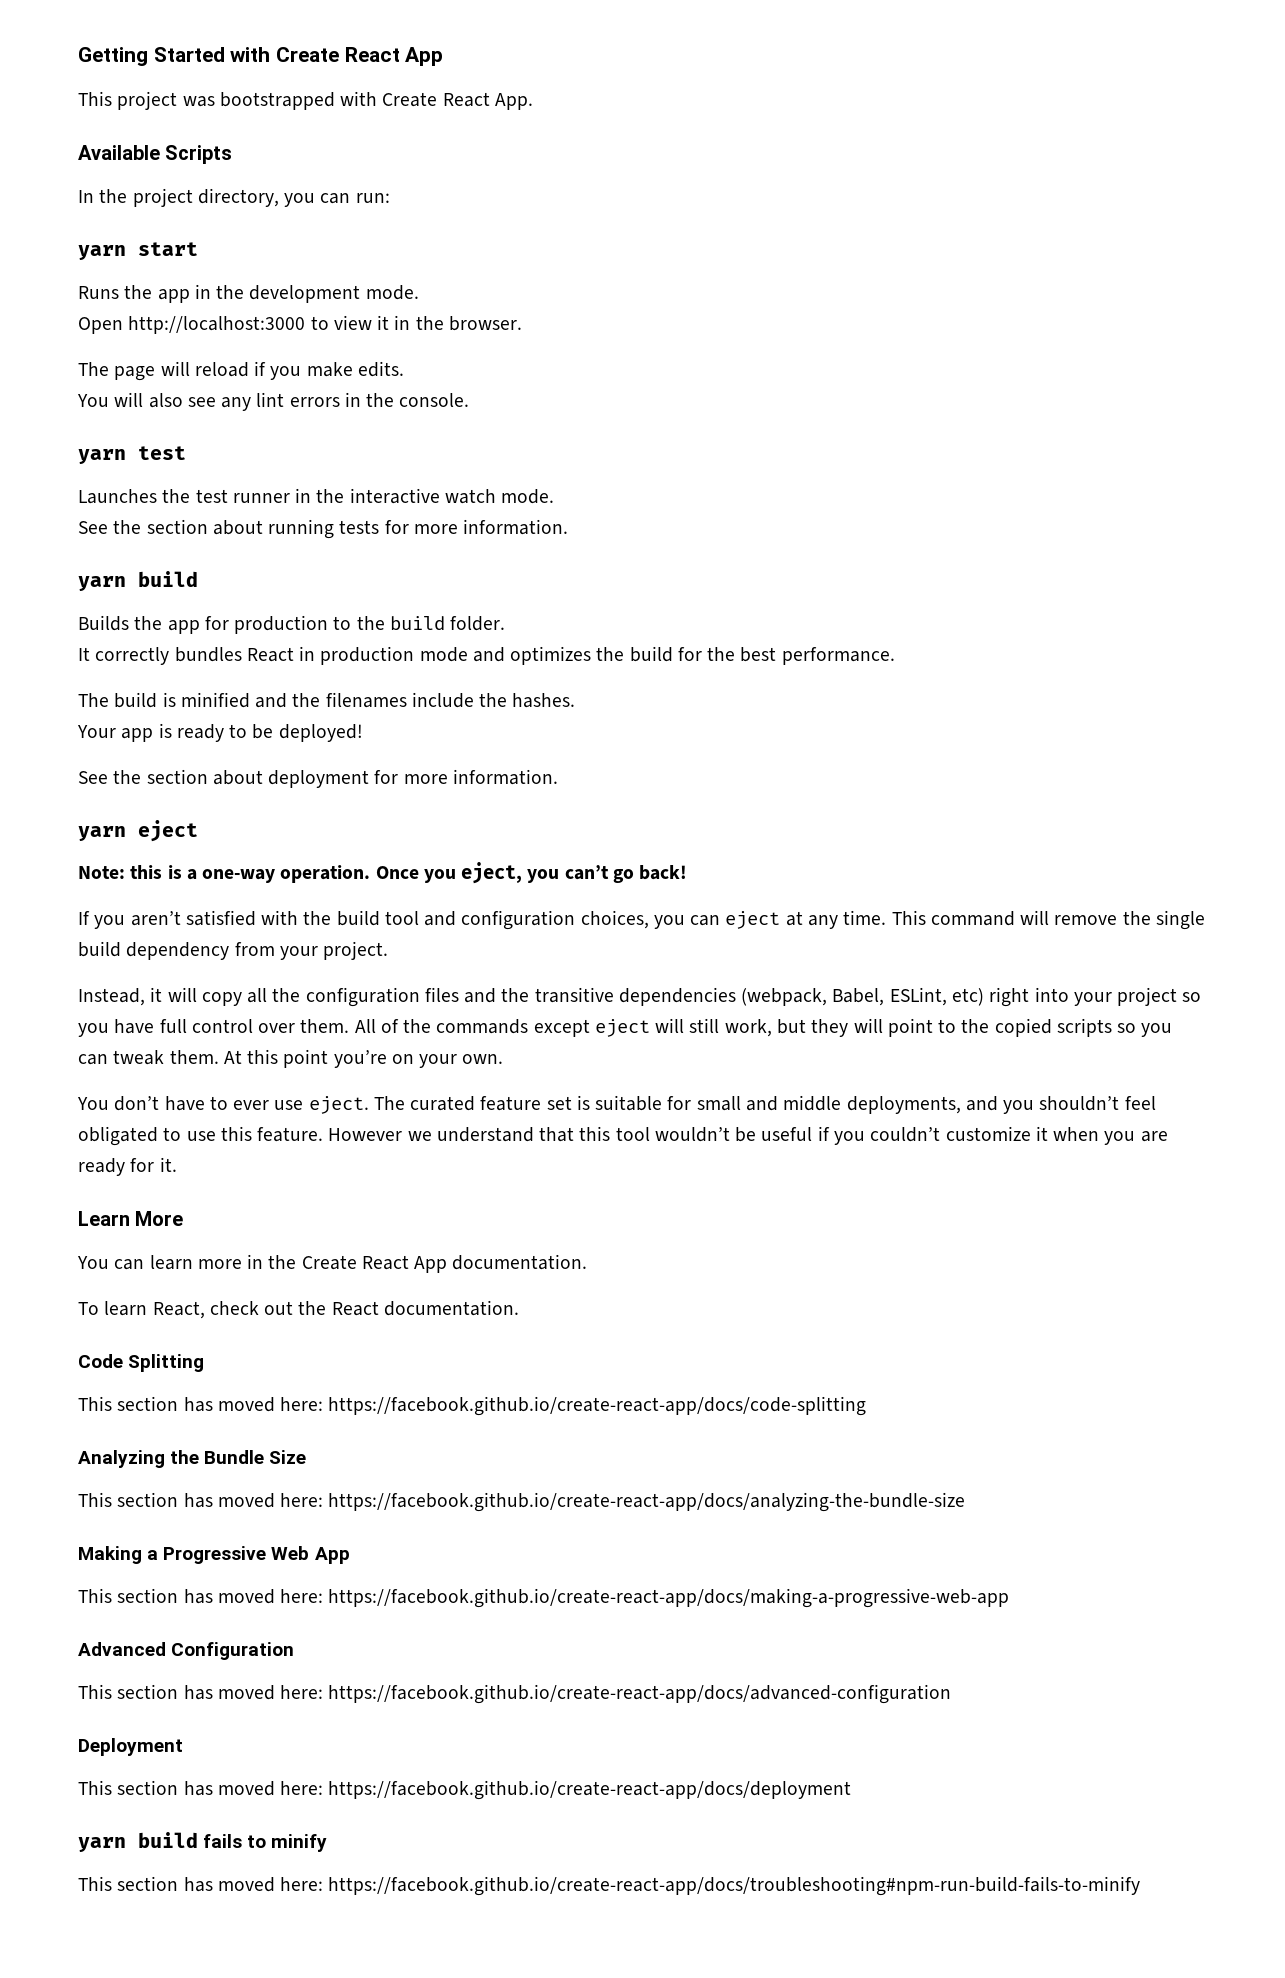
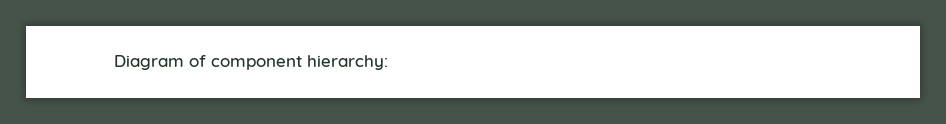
- Getting Started with Create React App
- This project was bootstrapped with Create React App.
- Available Scripts
- In the project directory, you can run:
- yarn start
- Runs the app in the development mode.
- Open http://localhost:3000 to view it in the browser.
- The page will reload if you make edits.
- You will also see any lint errors in the console.
- yarn test
- Launches the test runner in the interactive watch mode.
- See the section about running tests for more information.
- yarn build
- Builds the app for production to the build folder.
- It correctly bundles React in production mode and optimizes the build for the best performance.
- The build is minified and the filenames include the hashes.
- Your app is ready to be deployed!
- See the section about deployment for more information.
- yarn eject
- Note: this is a one-way operation. Once you eject, you can’t go back!
- If you aren’t satisfied with the build tool and configuration choices, you can eject at any time. This command will remove the single build dependency from your project.
- Instead, it will copy all the configuration files and the transitive dependencies (webpack, Babel, ESLint, etc) right into your project so you have full control over them. All of the commands except eject will still work, but they will point to the copied scripts so you can tweak them. At this point you’re on your own.
- You don’t have to ever use eject. The curated feature set is suitable for small and middle deployments, and you shouldn’t feel obligated to use this feature. However we understand that this tool wouldn’t be useful if you couldn’t customize it when you are ready for it.
- Learn More
- You can learn more in the Create React App documentation.
- To learn React, check out the React documentation.
- Code Splitting
- This section has moved here: https://facebook.github.io/create-react-app/docs/code-splitting
- Analyzing the Bundle Size
- This section has moved here: https://facebook.github.io/create-react-app/docs/analyzing-the-bundle-size
- Making a Progressive Web App
- This section has moved here: https://facebook.github.io/create-react-app/docs/making-a-progressive-web-app
- Advanced Configuration
- This section has moved here: https://facebook.github.io/create-react-app/docs/advanced-configuration
- Deployment
- This section has moved here: https://facebook.github.io/create-react-app/docs/deployment
- yarn build fails to minify
- This section has moved here: https://facebook.github.io/create-react-app/docs/troubleshooting#npm-run-build-fails-to-minify
+ Diagram of component hierarchy:

